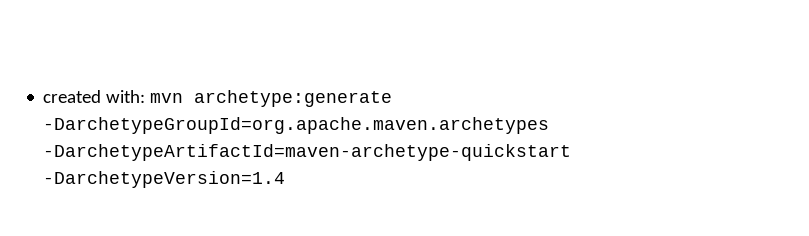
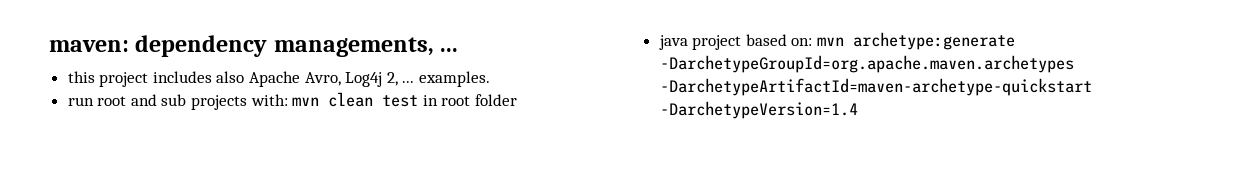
- created with: mvn archetype:generate -DarchetypeGroupId=org.apache.maven.archetypes -DarchetypeArtifactId=maven-archetype-quickstart -DarchetypeVersion=1.4
+ maven: dependency managements, ...
+ this project includes also Apache Avro, Log4j 2, ... examples.
+ run root and sub projects with: mvn clean test in root folder
+ java project based on: mvn archetype:generate -DarchetypeGroupId=org.apache.maven.archetypes -DarchetypeArtifactId=maven-archetype-quickstart -DarchetypeVersion=1.4

